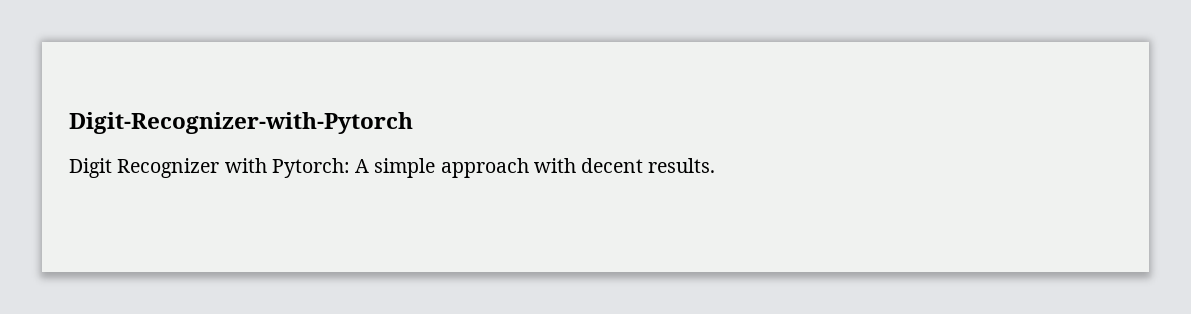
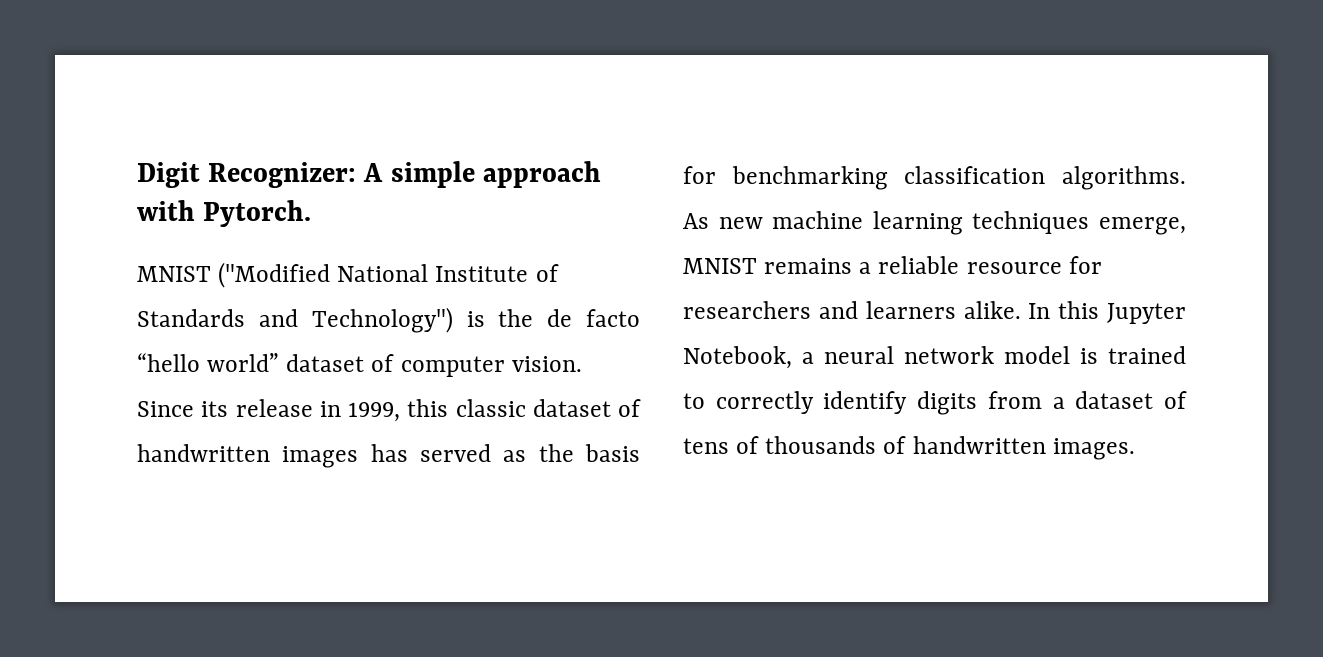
- Digit-Recognizer-with-Pytorch
- Digit Recognizer with Pytorch: A simple approach with decent results.
+ Digit Recognizer: A simple approach with Pytorch.
+ MNIST ("Modified National Institute of Standards and Technology") is the de facto “hello world” dataset of computer vision. Since its release in 1999, this classic dataset of handwritten images has served as the basis for benchmarking classification algorithms. As new machine learning techniques emerge, MNIST remains a reliable resource for researchers and learners alike. In this Jupyter Notebook, a neural network model is trained to correctly identify digits from a dataset of tens of thousands of handwritten images.

